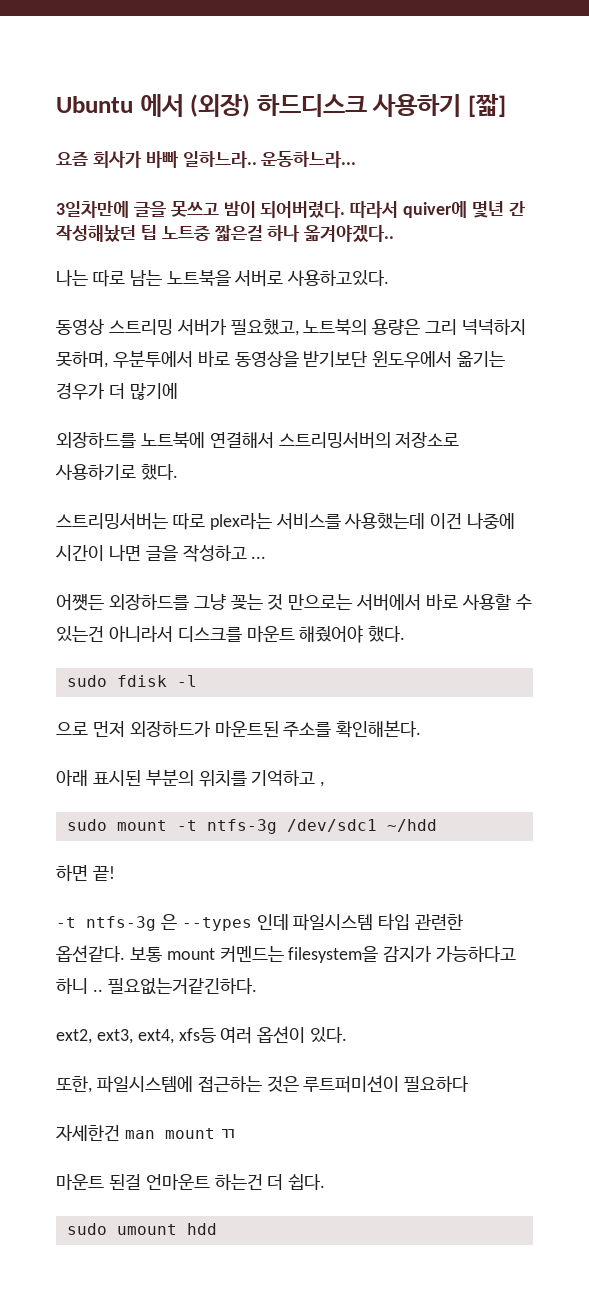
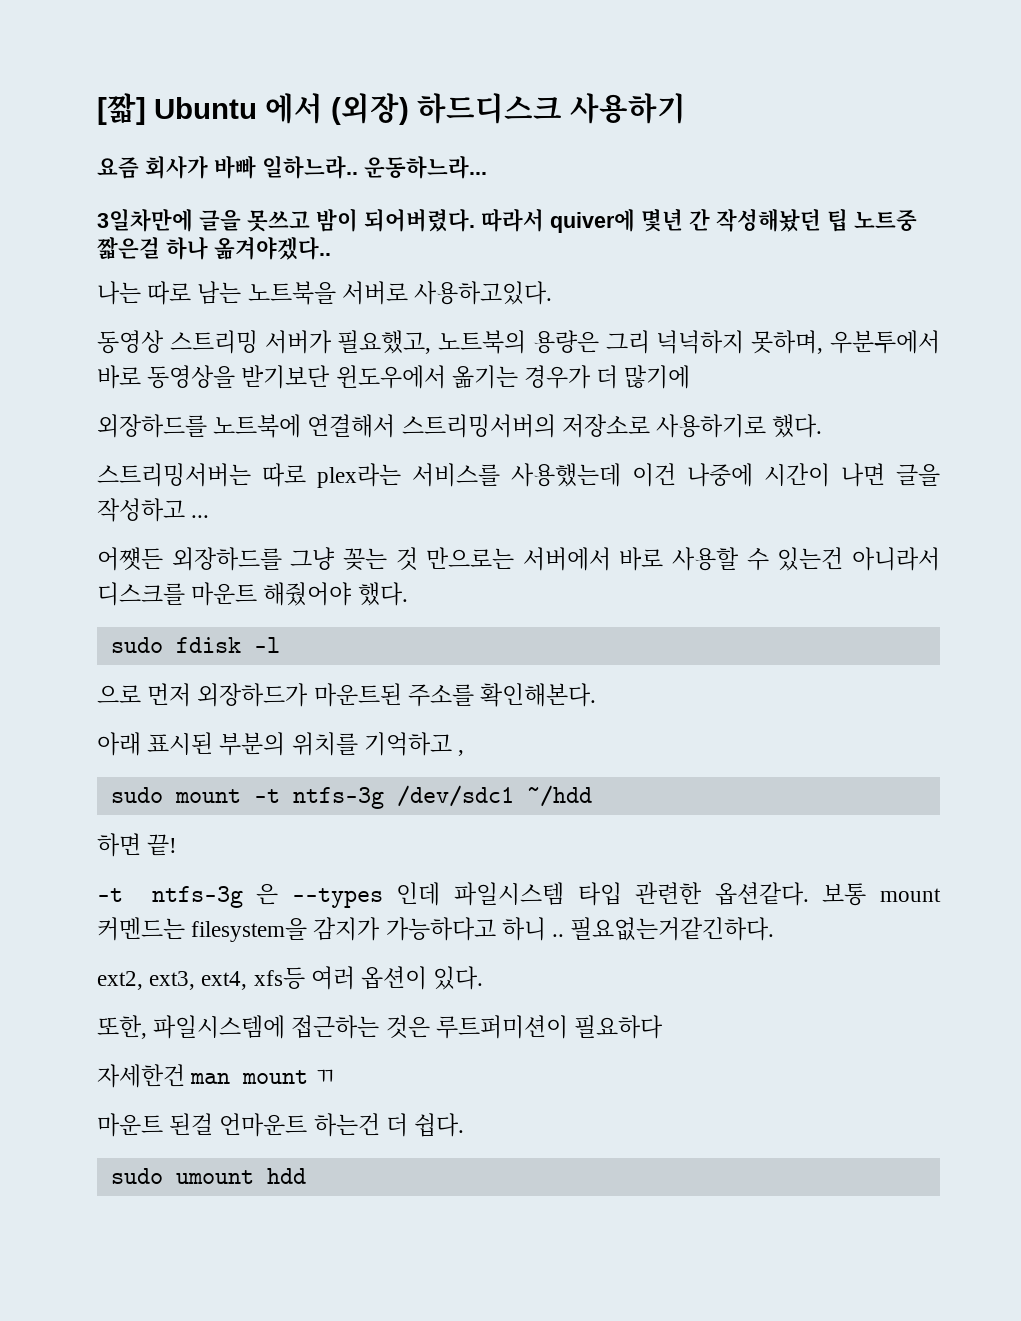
- Ubuntu 에서 (외장) 하드디스크 사용하기 [짧]
+ [짧] Ubuntu 에서 (외장) 하드디스크 사용하기

